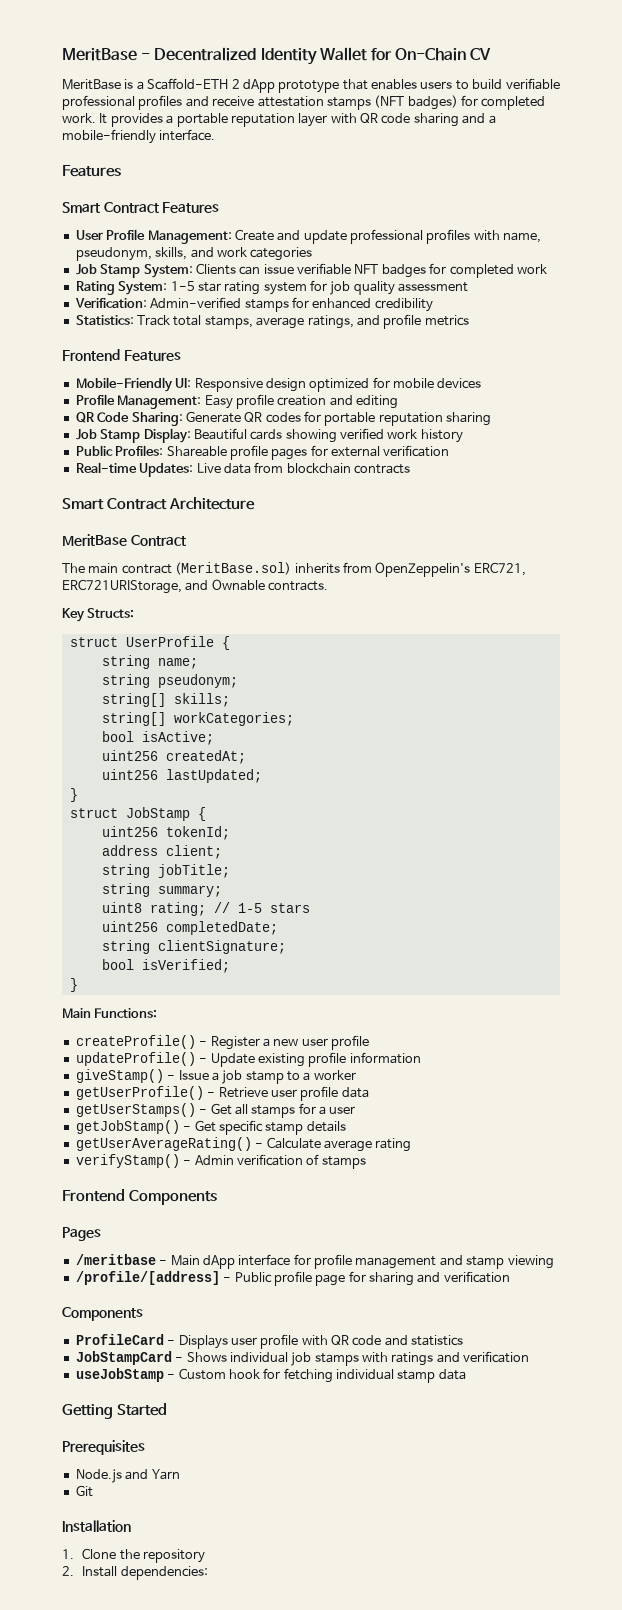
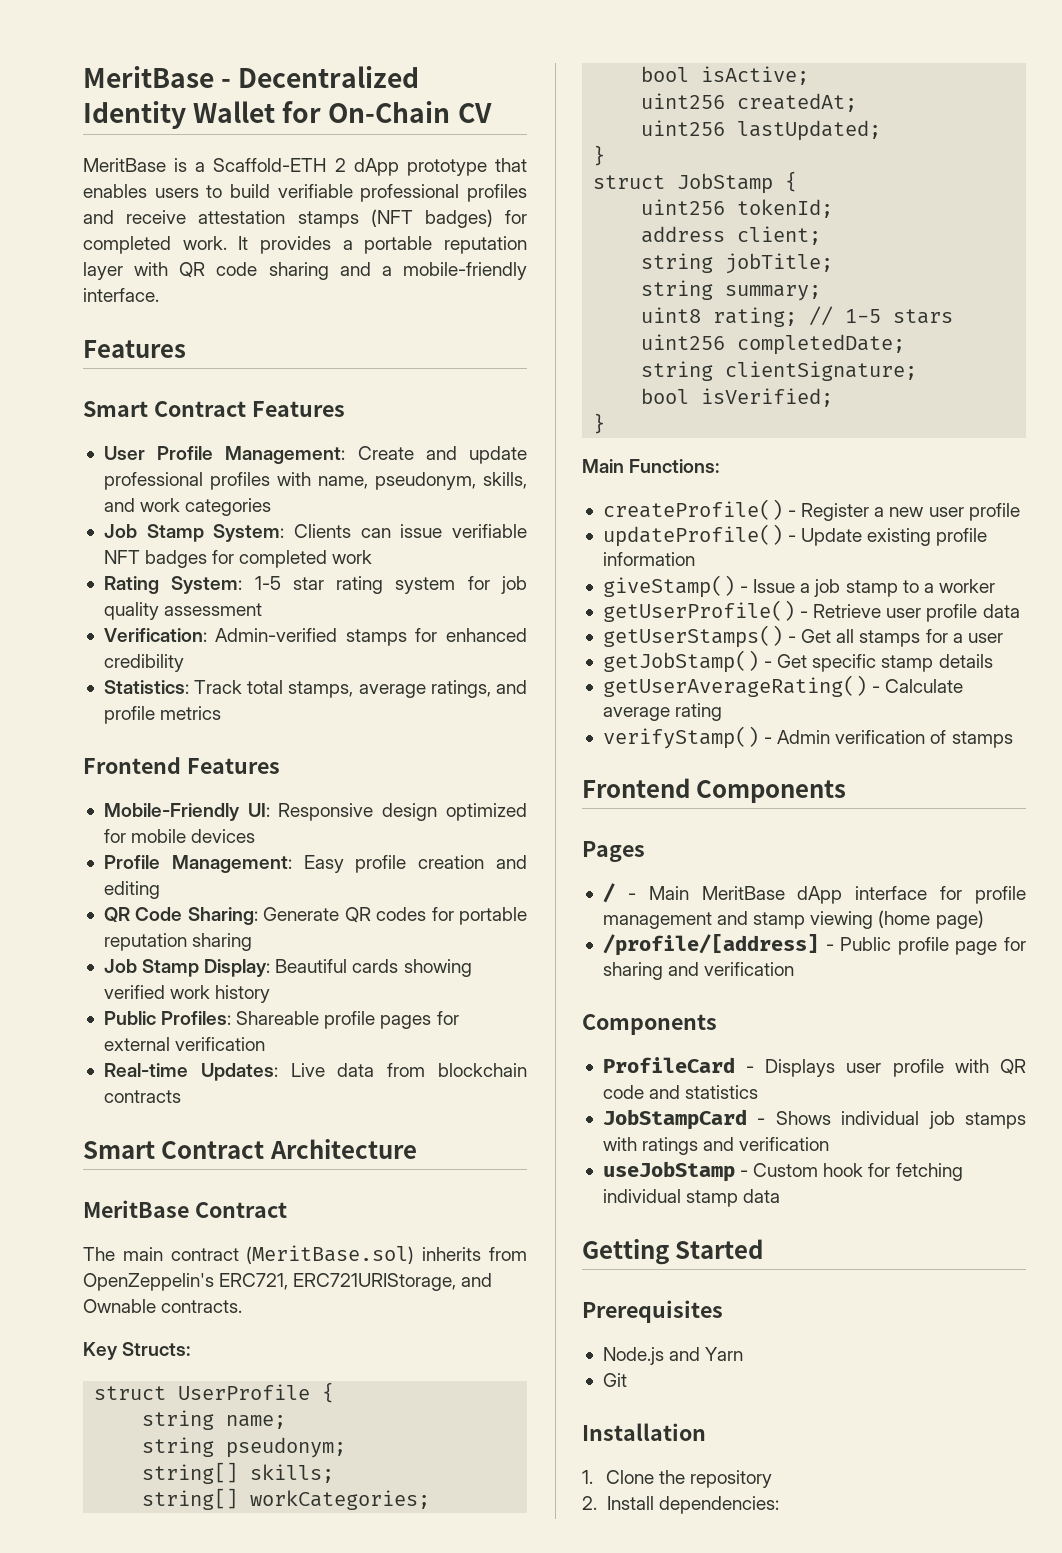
- /meritbase - Main dApp interface for profile management and stamp viewing
+ / - Main MeritBase dApp interface for profile management and stamp viewing (home page)

